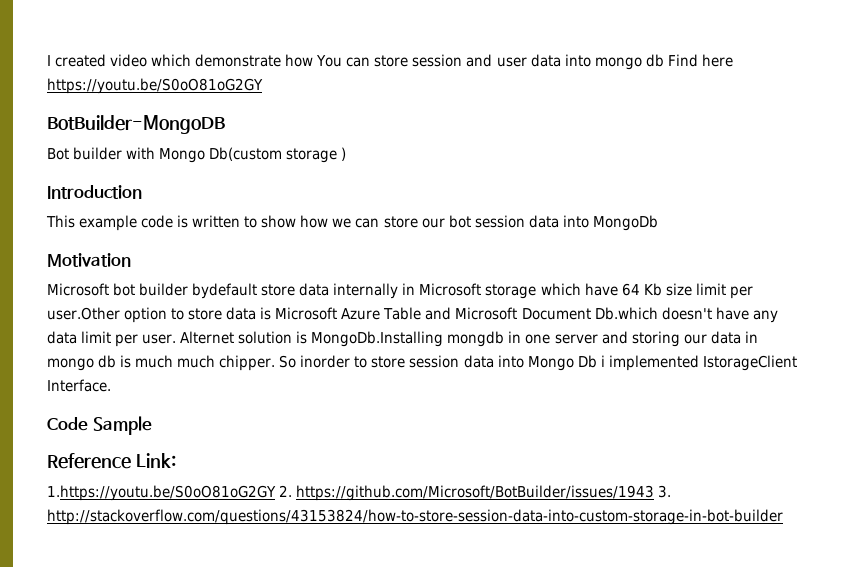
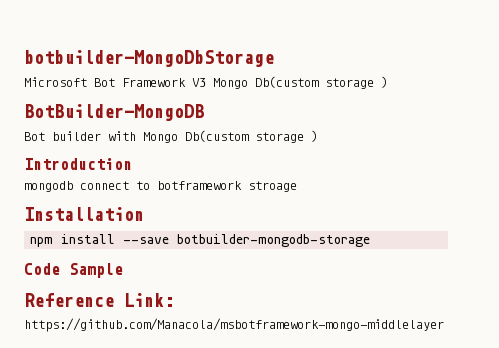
- I created video which demonstrate how You can store session and user data into mongo db Find here https://youtu.be/S0oO81oG2GY
+ botbuilder-MongoDbStorage
+ Microsoft Bot Framework V3 Mongo Db(custom storage )
- This example code is written to show how we can store our bot session data into MongoDb
- Motivation
- Microsoft bot builder bydefault store data internally in Microsoft storage which have 64 Kb size limit per user.Other option to store data is Microsoft Azure Table and Microsoft Document Db.which doesn't have any data limit per user. Alternet solution is MongoDb.Installing mongdb in one server and storing our data in mongo db is much much chipper. So inorder to store session data into Mongo Db i implemented IstorageClient Interface.
+ mongodb connect to botframework stroage
+ Installation
+ npm install --save botbuilder-mongodb-storage
- 1.https://youtu.be/S0oO81oG2GY 2. https://github.com/Microsoft/BotBuilder/issues/1943 3. http://stackoverflow.com/questions/43153824/how-to-store-session-data-into-custom-storage-in-bot-builder
+ https://github.com/Manacola/msbotframework-mongo-middlelayer

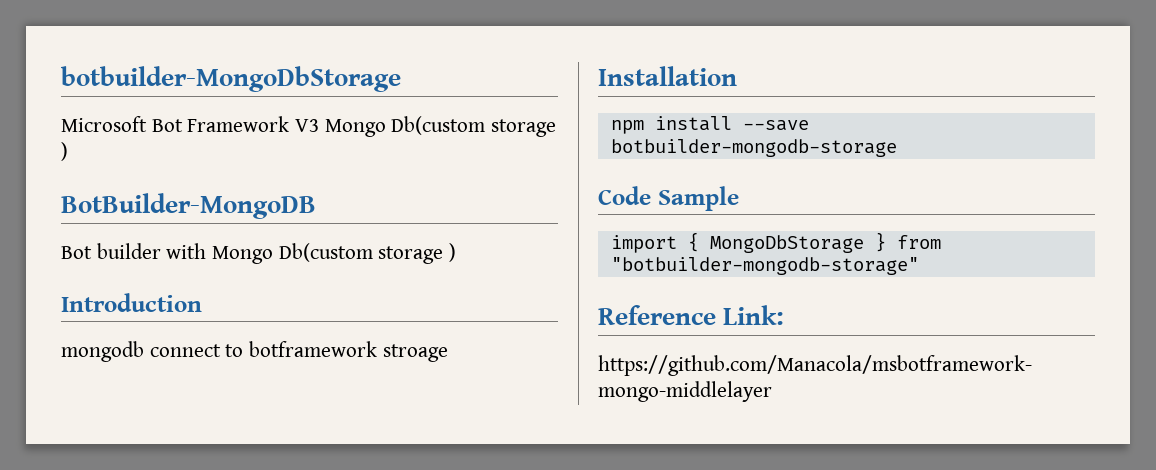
+ import { MongoDbStorage } from "botbuilder-mongodb-storage"

